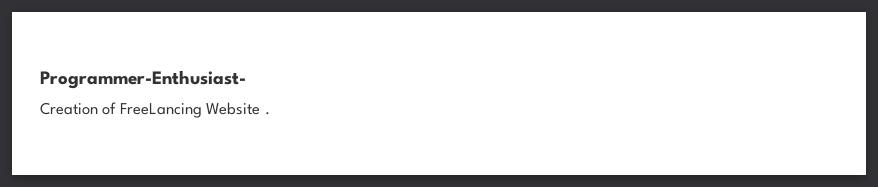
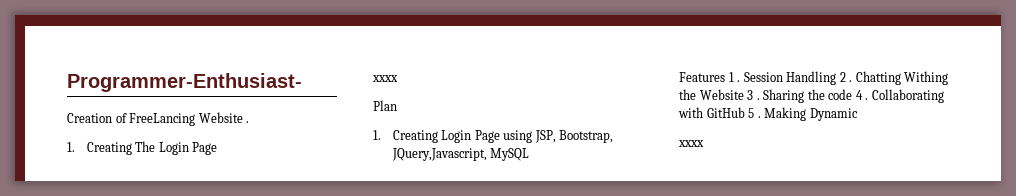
+ 1. Creating The Login Page
+ xxxx
+ Plan
+ 1. Creating Login Page using JSP, Bootstrap, JQuery,Javascript, MySQL
+ Features 1 . Session Handling 2 . Chatting Withing the Website 3 . Sharing the code 4 . Collaborating with GitHub 5 . Making Dynamic
+ xxxx

